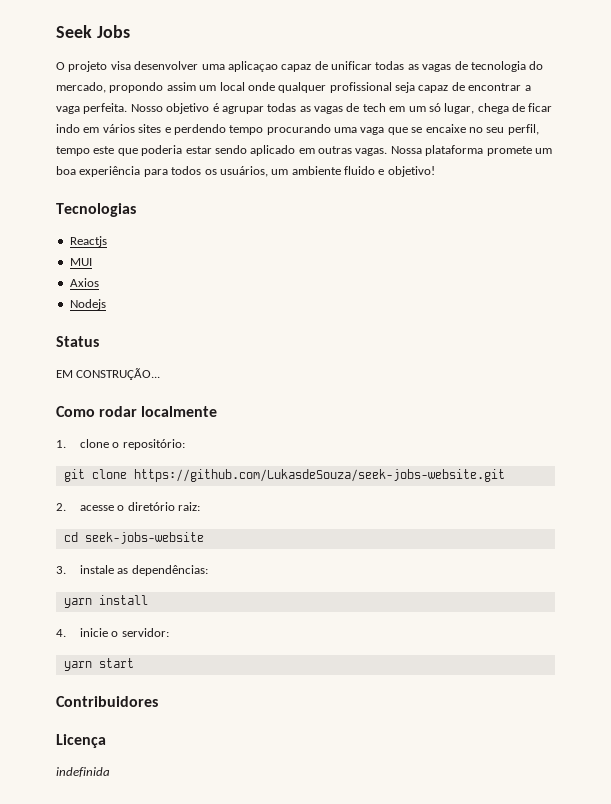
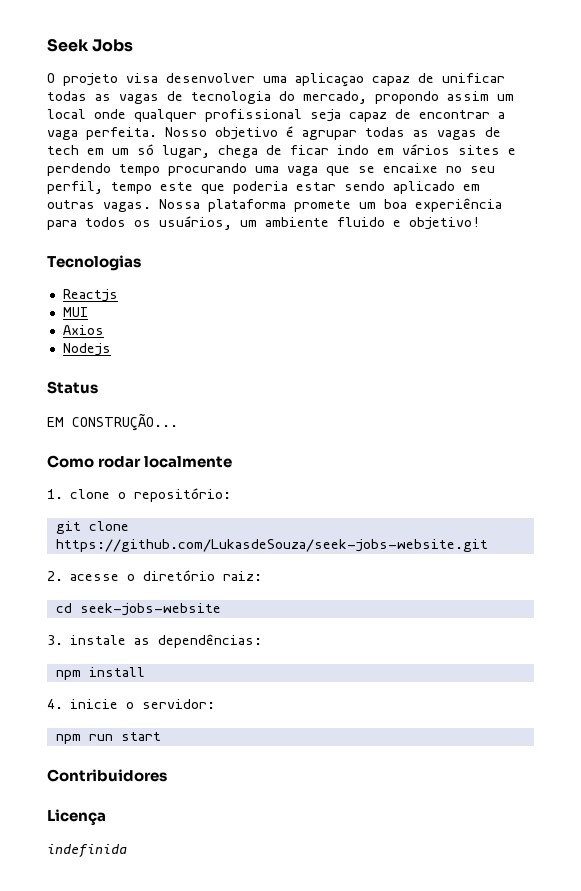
- yarn install
+ npm install
- yarn start
+ npm run start

